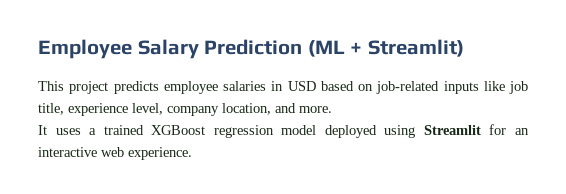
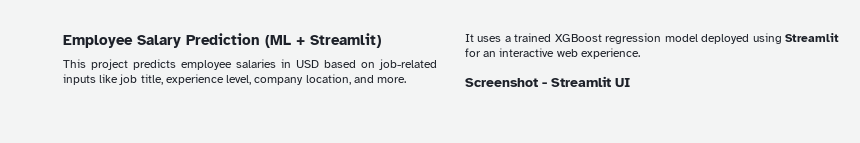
+ Screenshot - Streamlit UI

